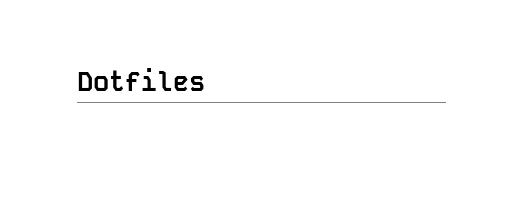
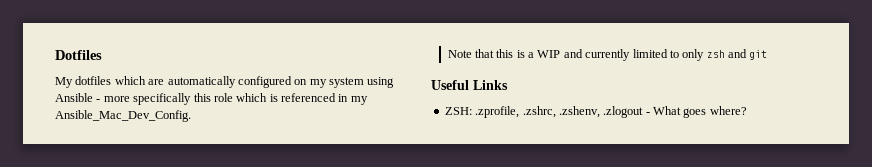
+ My dotfiles which are automatically configured on my system using Ansible - more specifically this role which is referenced in my Ansible_Mac_Dev_Config.
+ Note that this is a WIP and currently limited to only zsh and git
+ Useful Links
+ ZSH: .zprofile, .zshrc, .zshenv, .zlogout - What goes where?

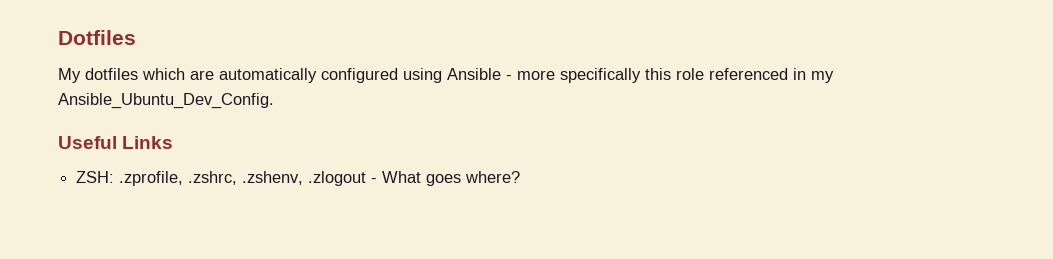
- My dotfiles which are automatically configured on my system using Ansible - more specifically this role which is referenced in my Ansible_Mac_Dev_Config.
- Note that this is a WIP and currently limited to only zsh and git
+ My dotfiles which are automatically configured using Ansible - more specifically this role referenced in my Ansible_Ubuntu_Dev_Config.

